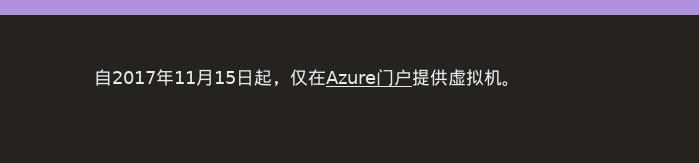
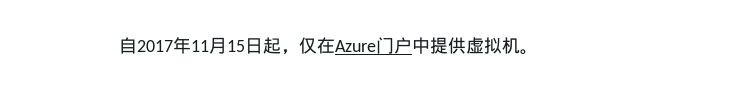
- 自2017年11月15日起，仅在Azure门户提供虚拟机。
+ 自2017年11月15日起，仅在Azure门户中提供虚拟机。

